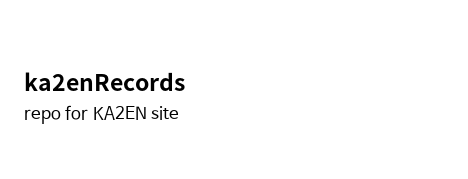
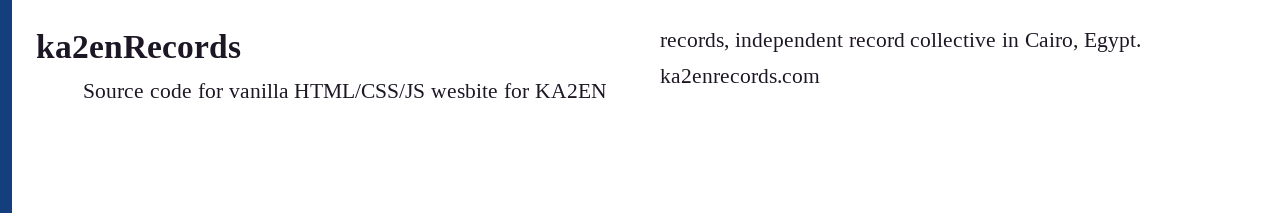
- repo for KA2EN site
+ Source code for vanilla HTML/CSS/JS wesbite for KA2EN records, independent record collective in Cairo, Egypt.
+ ka2enrecords.com

